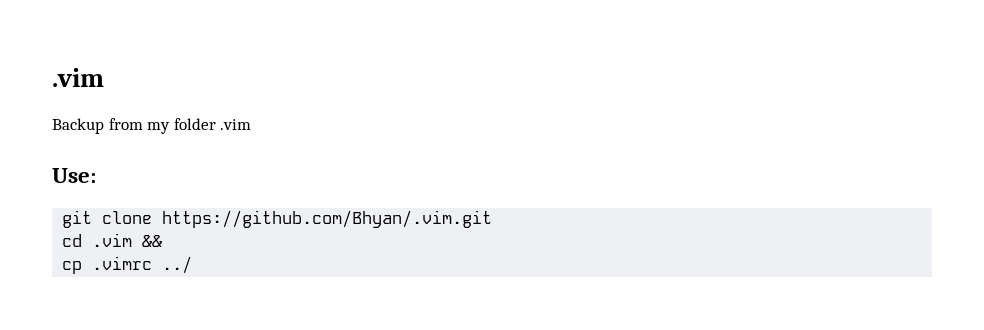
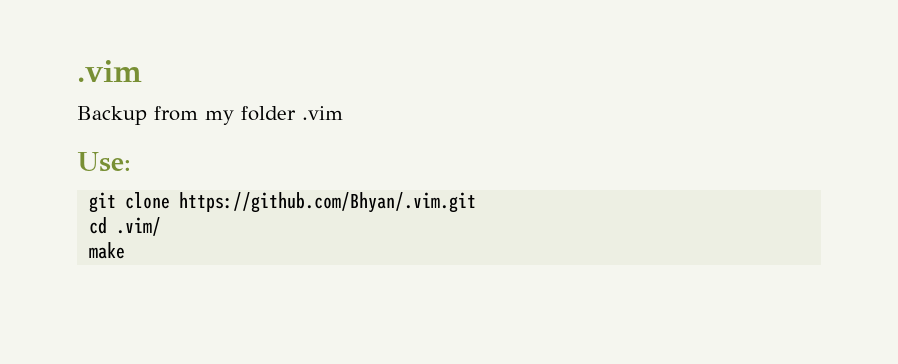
- cd .vim &&
- cp .vimrc ../
+ cd .vim/
+ make

